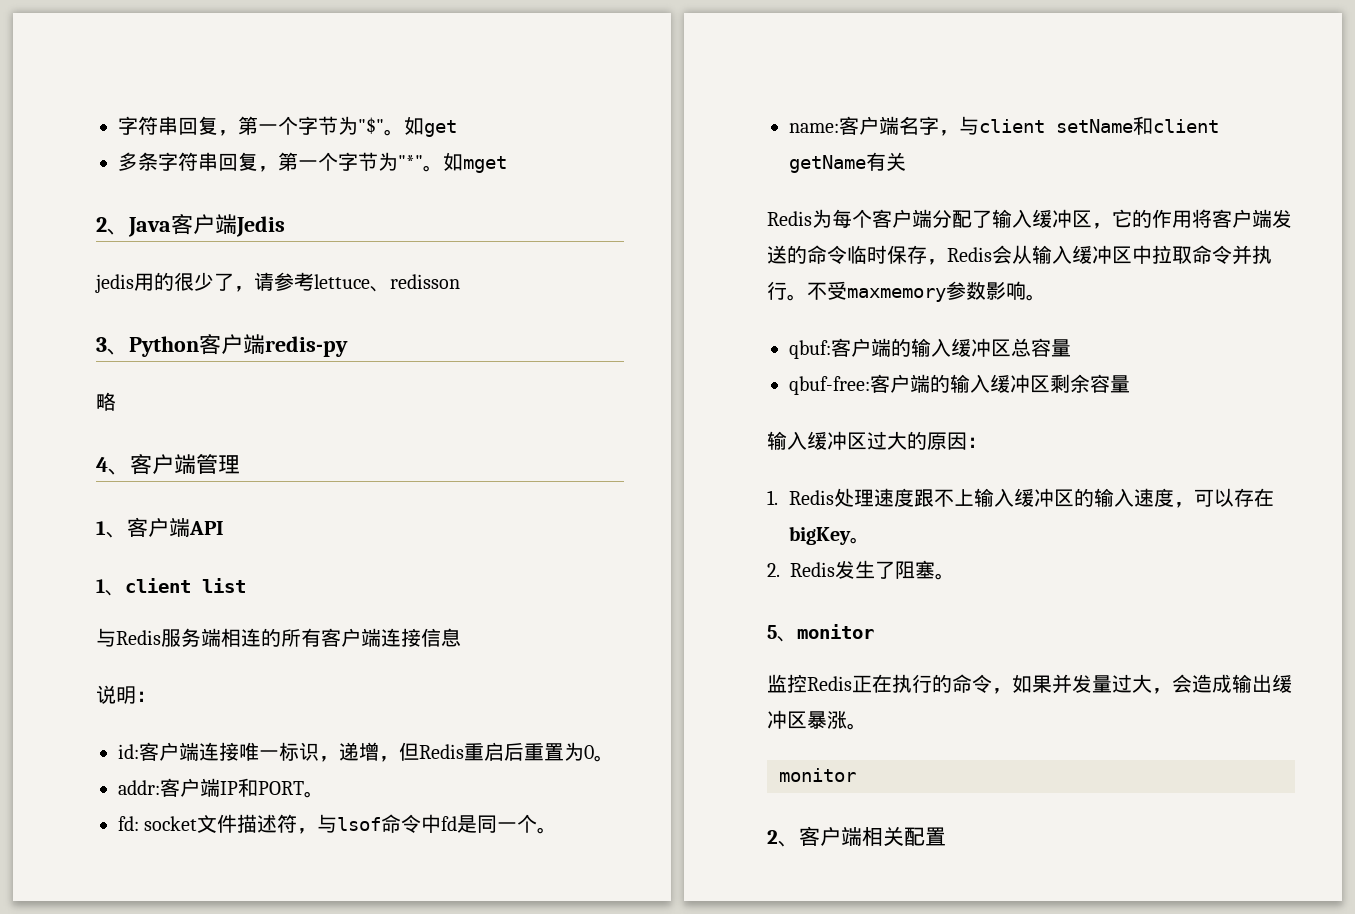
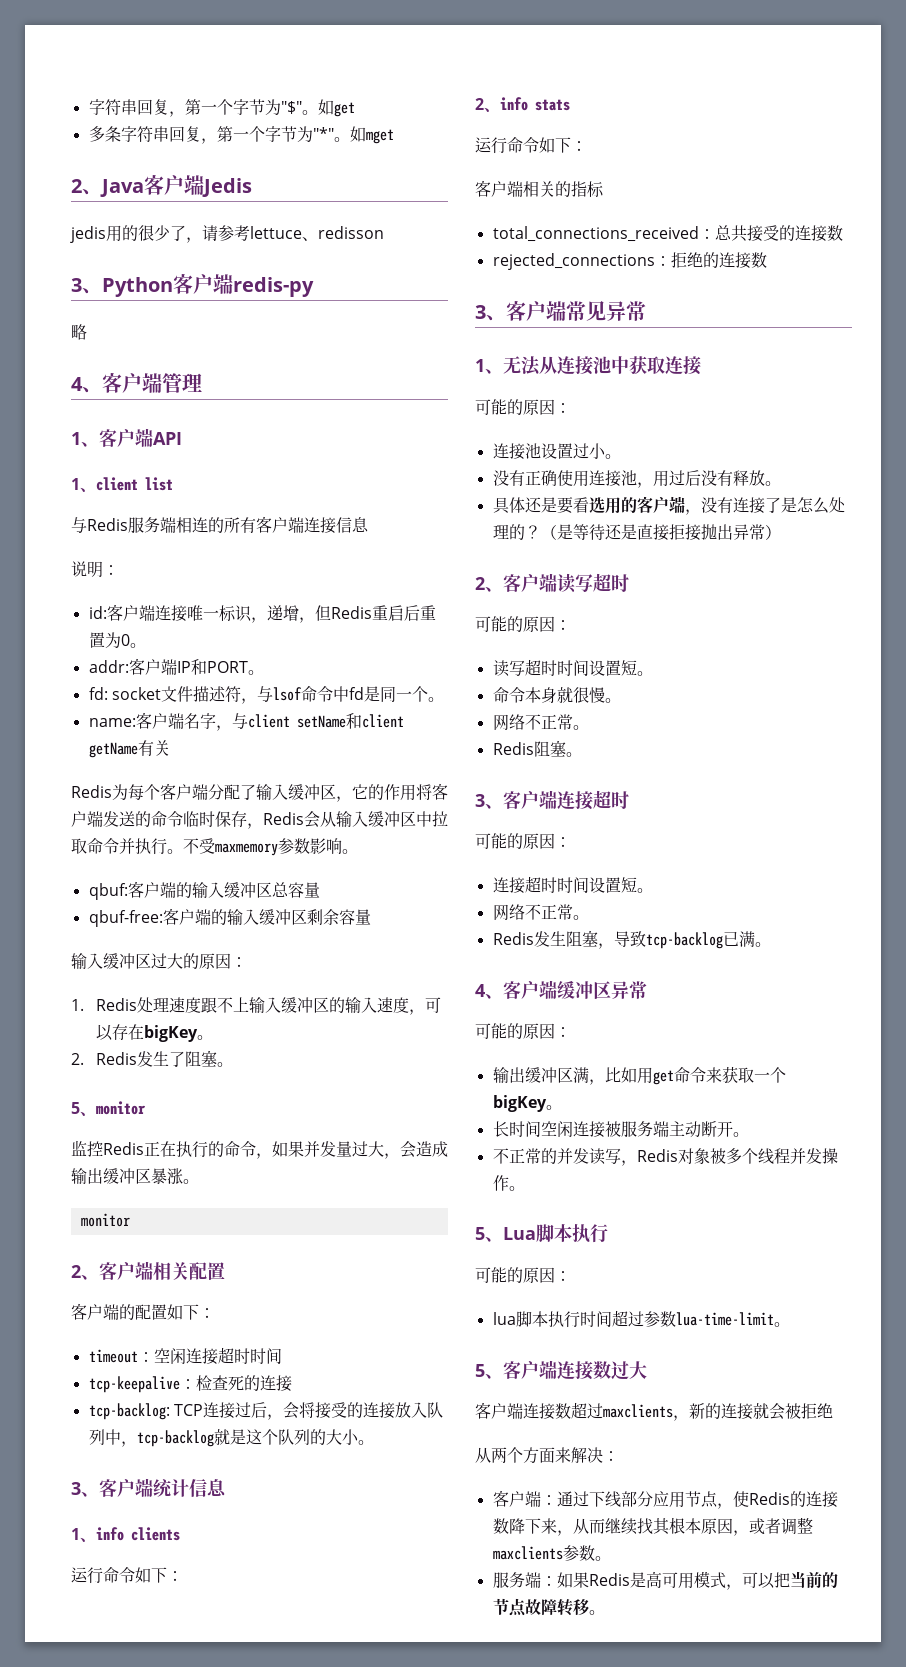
+ 客户端的配置如下：
+ timeout：空闲连接超时时间
+ tcp-keepalive：检查死的连接
+ tcp-backlog: TCP连接过后，会将接受的连接放入队列中，tcp-backlog就是这个队列的大小。
+ 3、客户端统计信息
+ 1、info clients
+ 运行命令如下：
+ 2、info stats
+ 运行命令如下：
+ 客户端相关的指标
+ total_connections_received：总共接受的连接数
+ rejected_connections：拒绝的连接数
+ 3、客户端常见异常
+ 1、无法从连接池中获取连接
+ 可能的原因：
+ 连接池设置过小。
+ 没有正确使用连接池，用过后没有释放。
+ 具体还是要看选用的客户端，没有连接了是怎么处理的？（是等待还是直接拒接抛出异常）
+ 2、客户端读写超时
+ 可能的原因：
+ 读写超时时间设置短。
+ 命令本身就很慢。
+ 网络不正常。
+ Redis阻塞。
+ 3、客户端连接超时
+ 可能的原因：
+ 连接超时时间设置短。
+ 网络不正常。
+ Redis发生阻塞，导致tcp-backlog已满。
+ 4、客户端缓冲区异常
+ 可能的原因：
+ 输出缓冲区满，比如用get命令来获取一个bigKey。
+ 长时间空闲连接被服务端主动断开。
+ 不正常的并发读写，Redis对象被多个线程并发操作。
+ 5、Lua脚本执行
+ 可能的原因：
+ lua脚本执行时间超过参数lua-time-limit。
+ 5、客户端连接数过大
+ 客户端连接数超过maxclients，新的连接就会被拒绝
+ 从两个方面来解决：
+ 客户端：通过下线部分应用节点，使Redis的连接数降下来，从而继续找其根本原因，或者调整maxclients参数。
+ 服务端：如果Redis是高可用模式，可以把当前的节点故障转移。

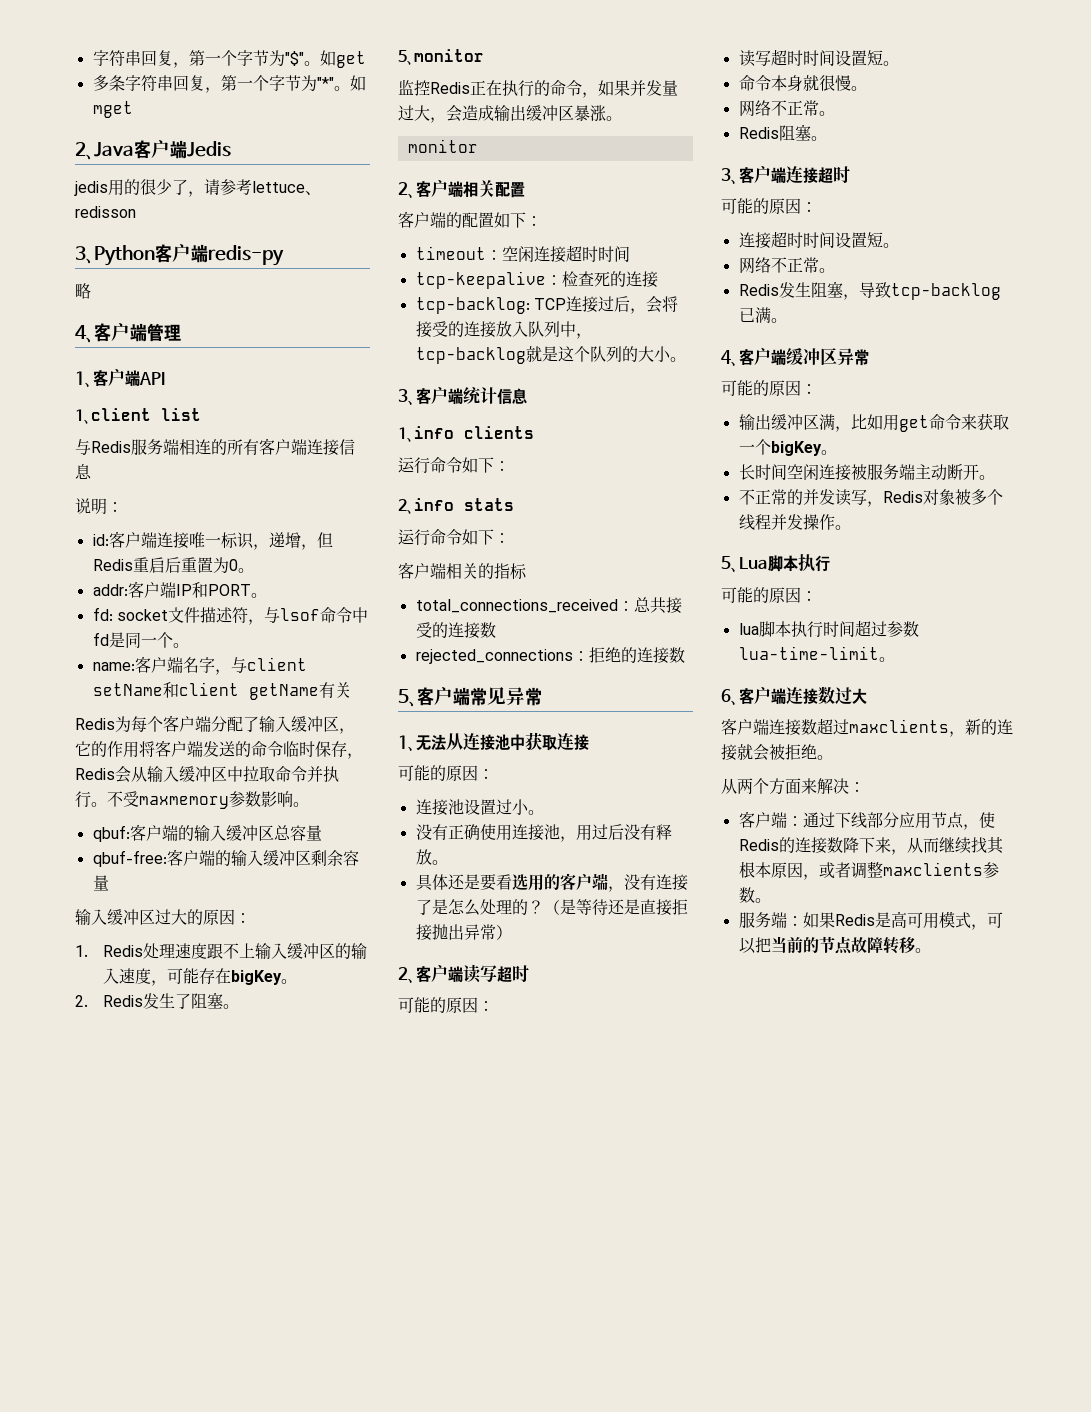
- 1. Redis处理速度跟不上输入缓冲区的输入速度，可以存在bigKey。
+ 1. Redis处理速度跟不上输入缓冲区的输入速度，可能存在bigKey。
- 3、客户端常见异常
+ 5、客户端常见异常
- 5、客户端连接数过大
+ 6、客户端连接数过大
- 客户端连接数超过maxclients，新的连接就会被拒绝
+ 客户端连接数超过maxclients，新的连接就会被拒绝。

